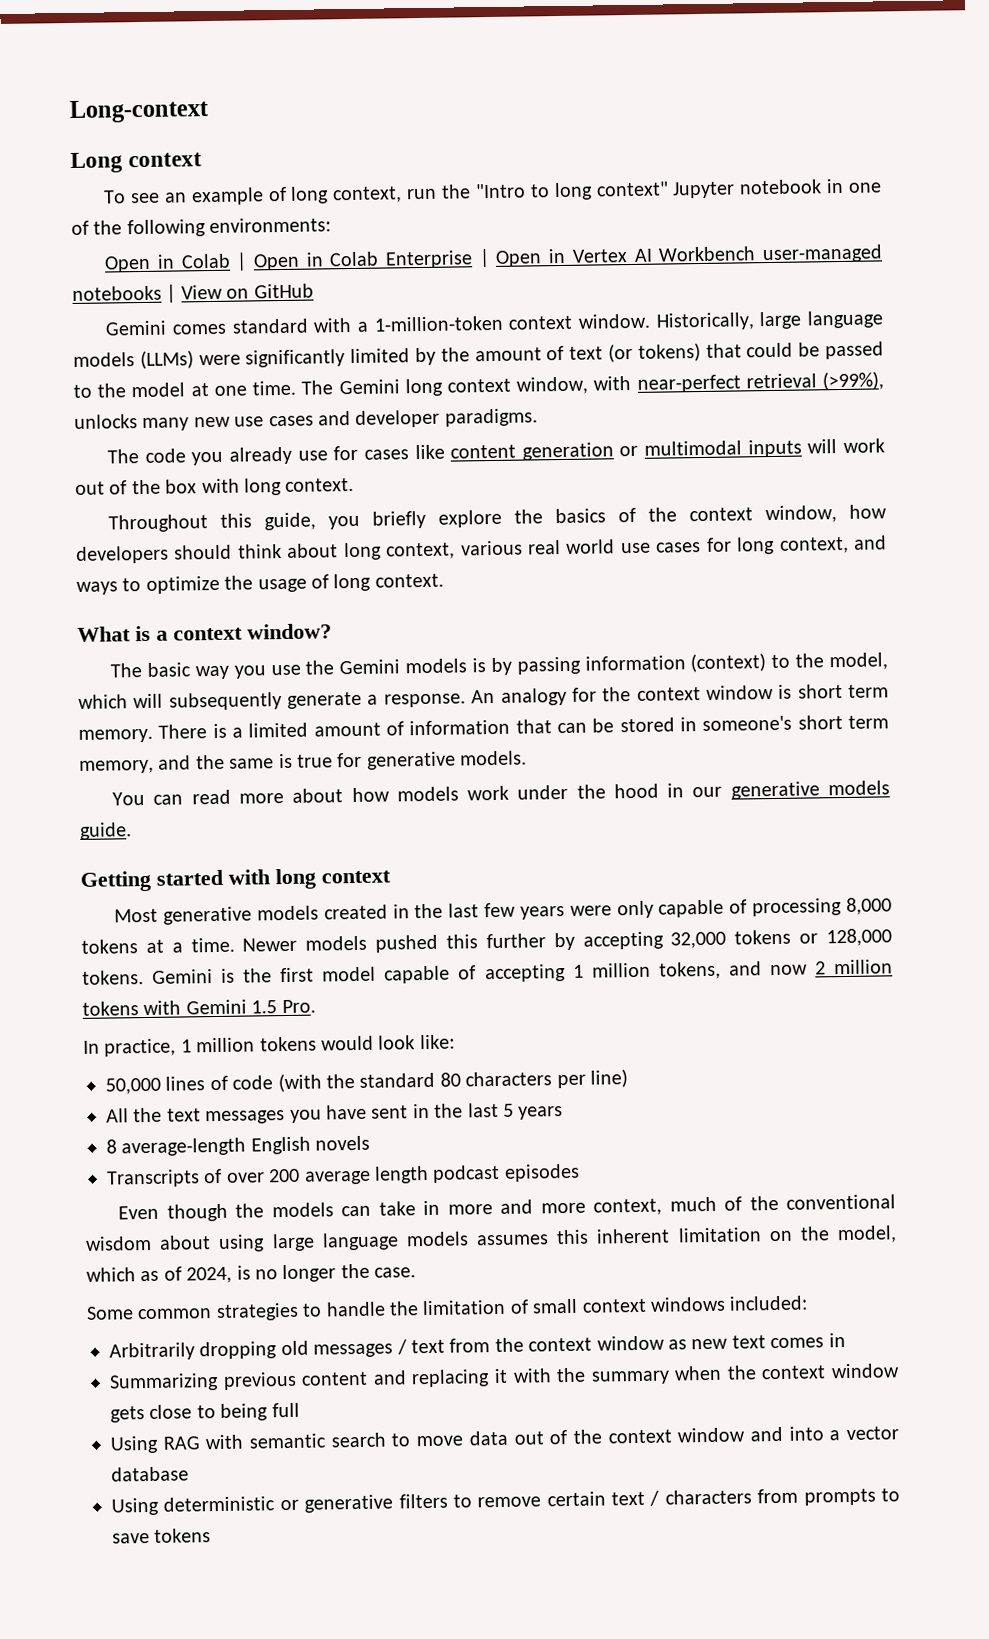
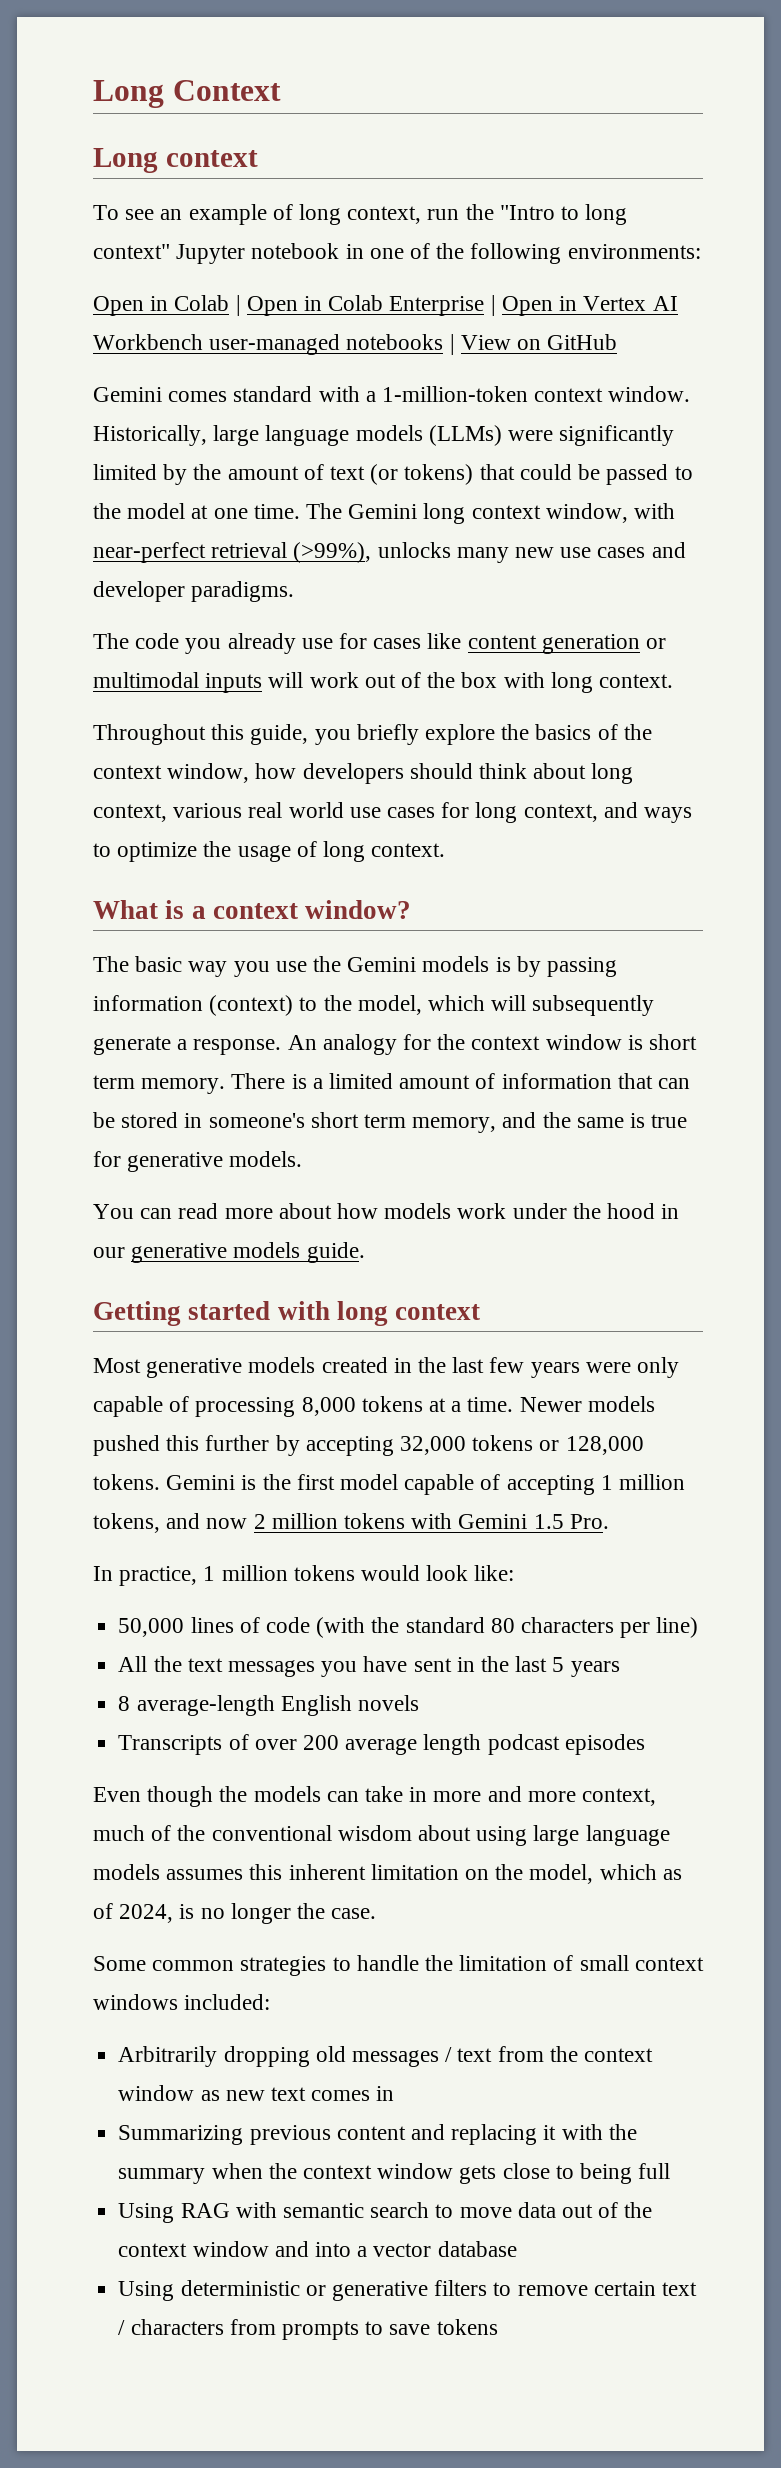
- Long-context
+ Long Context

